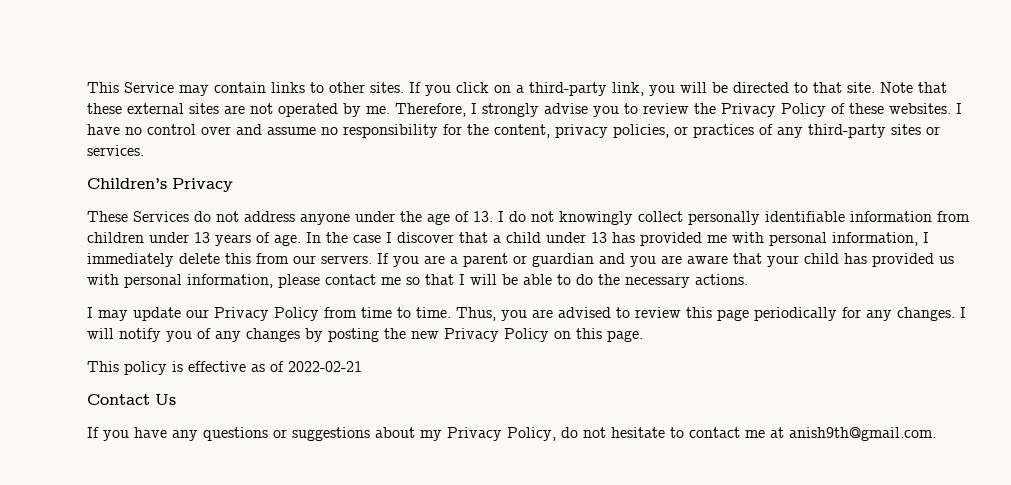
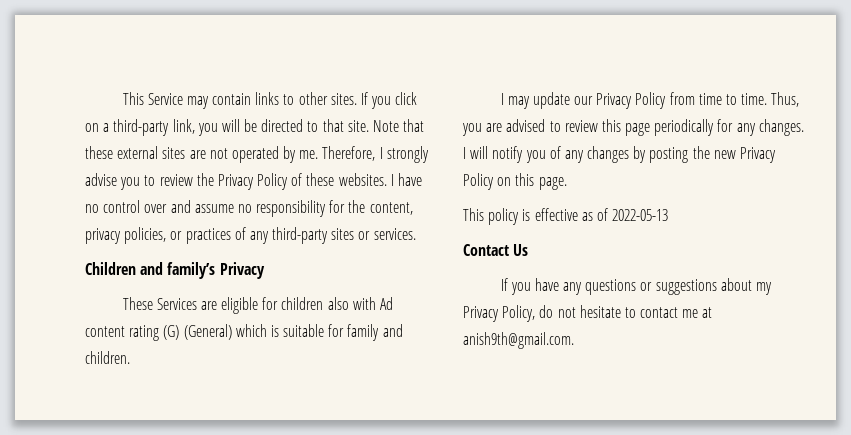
- Children’s Privacy
+ Children and family’s Privacy
- These Services do not address anyone under the age of 13. I do not knowingly collect personally identifiable information from children under 13 years of age. In the case I discover that a child under 13 has provided me with personal information, I immediately delete this from our servers. If you are a parent or guardian and you are aware that your child has provided us with personal information, please contact me so that I will be able to do the necessary actions.
+ These Services are eligible for children also with Ad content rating (G) (General) which is suitable for family and children.
- This policy is effective as of 2022-02-21
+ This policy is effective as of 2022-05-13

